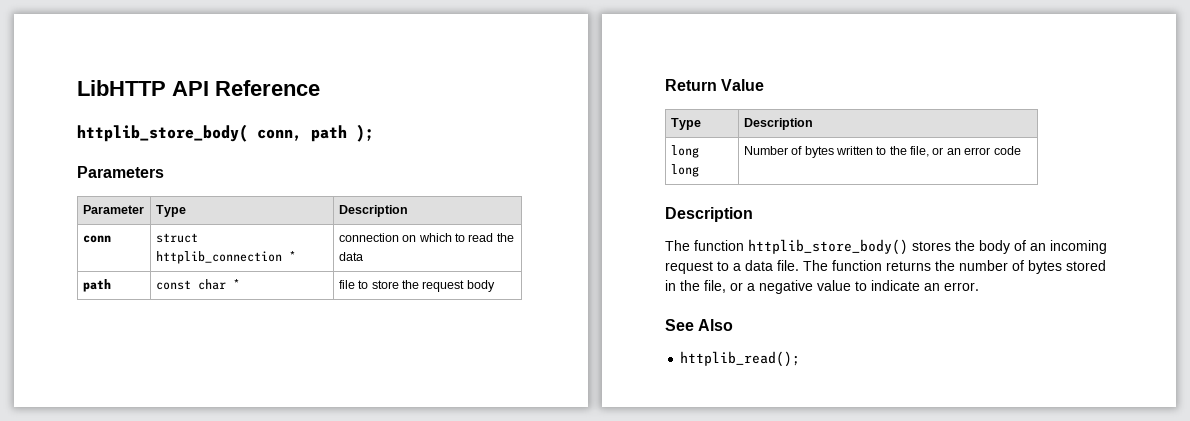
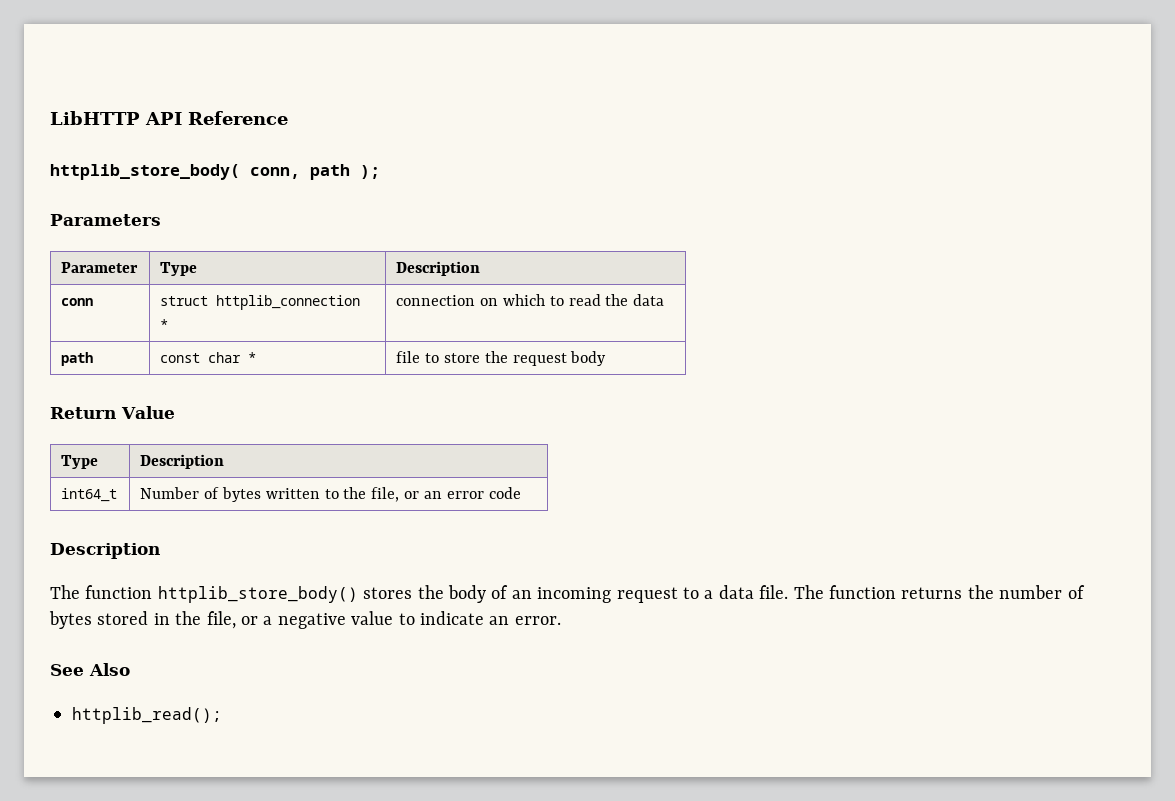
- long long | Number of bytes written to the file, or an error code
+ int64_t | Number of bytes written to the file, or an error code

